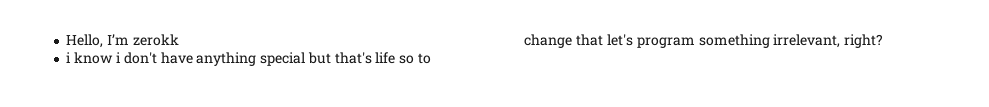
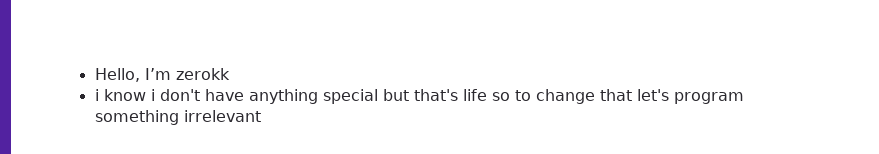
- i know i don't have anything special but that's life so to change that let's program something irrelevant, right?
+ i know i don't have anything special but that's life so to change that let's program something irrelevant

